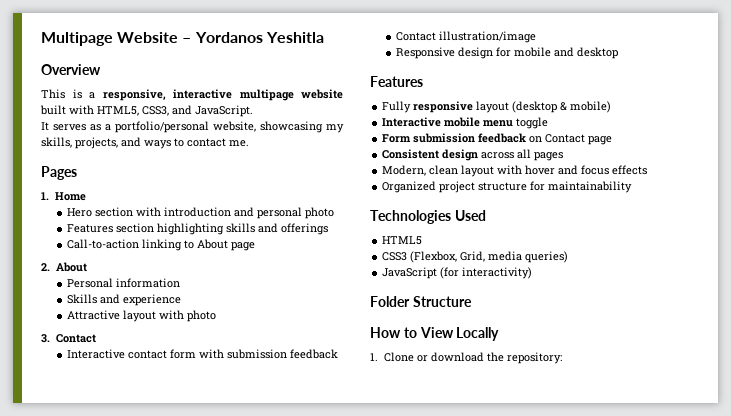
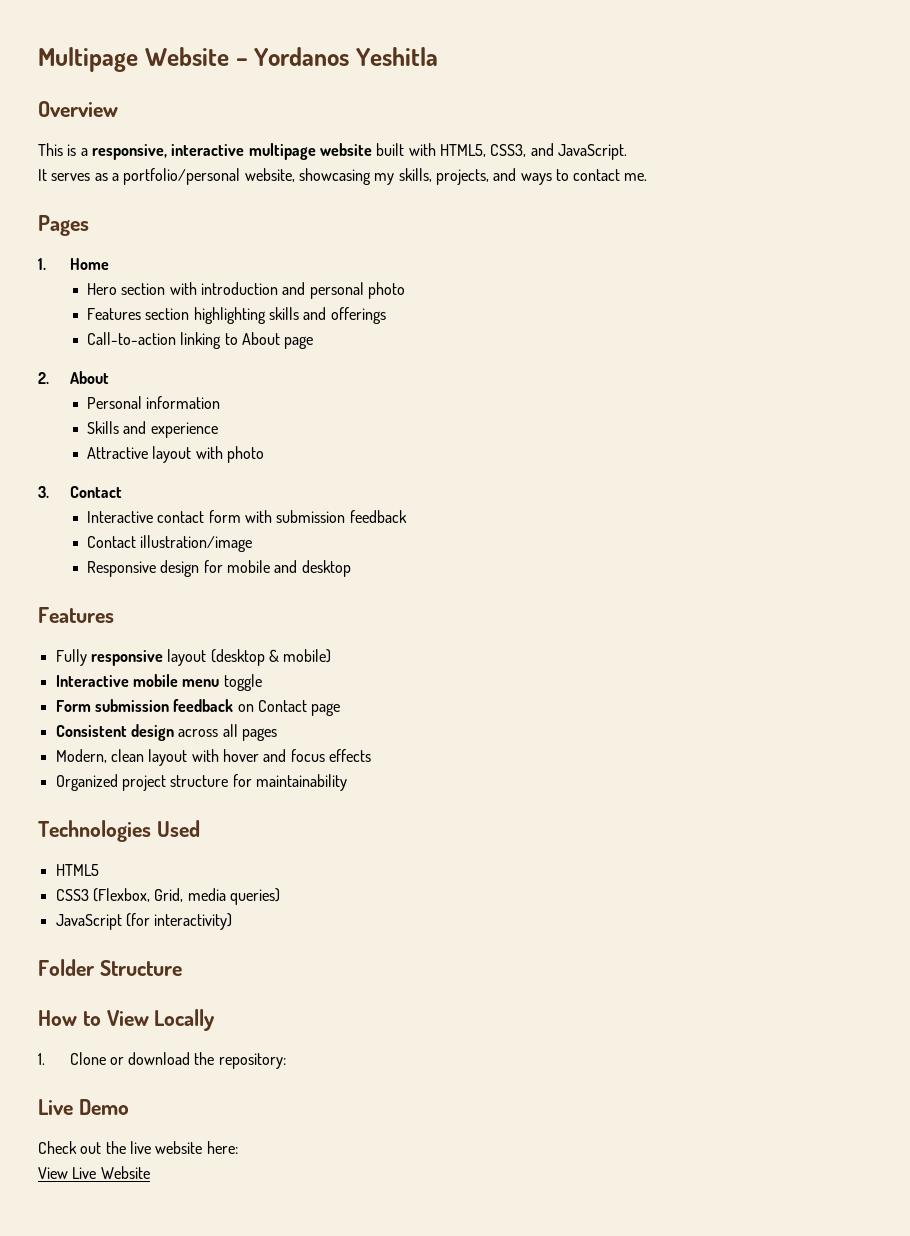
+ Live Demo
+ Check out the live website here:
+ View Live Website

